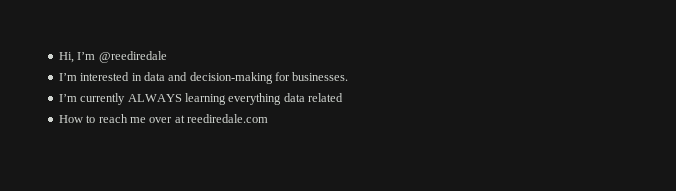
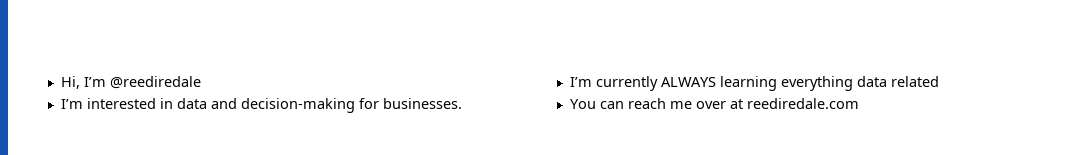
- How to reach me over at reediredale.com
+ You can reach me over at reediredale.com

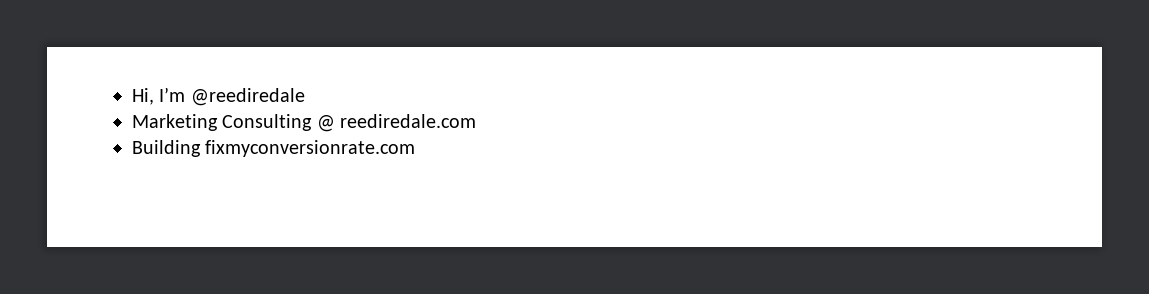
- I’m interested in data and decision-making for businesses.
- I’m currently ALWAYS learning everything data related
- You can reach me over at reediredale.com
+ Marketing Consulting @ reediredale.com
+ Building fixmyconversionrate.com

